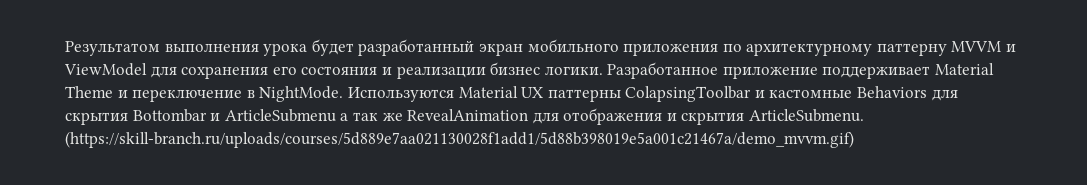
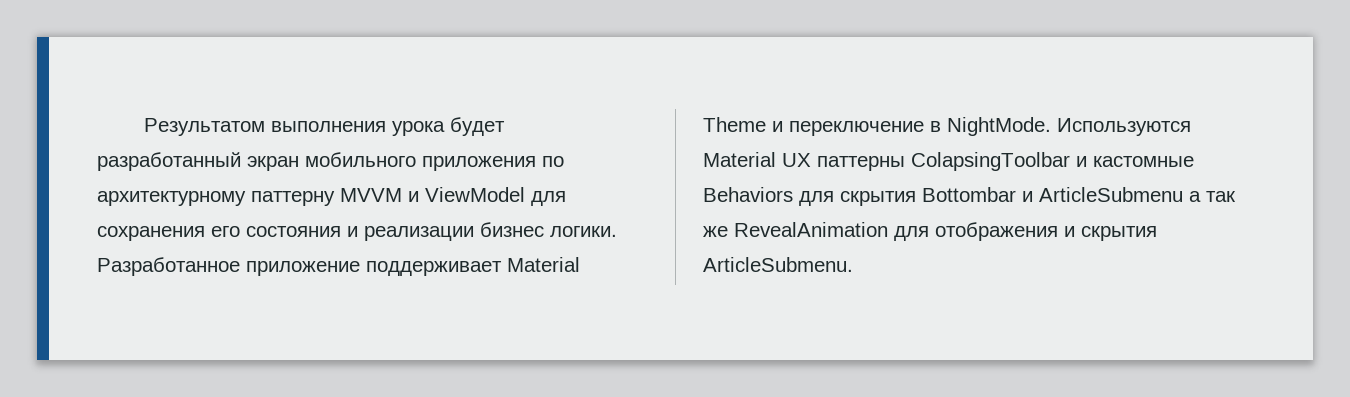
- (https://skill-branch.ru/uploads/courses/5d889e7aa021130028f1add1/5d88b398019e5a001c21467a/demo_mvvm.gif)

